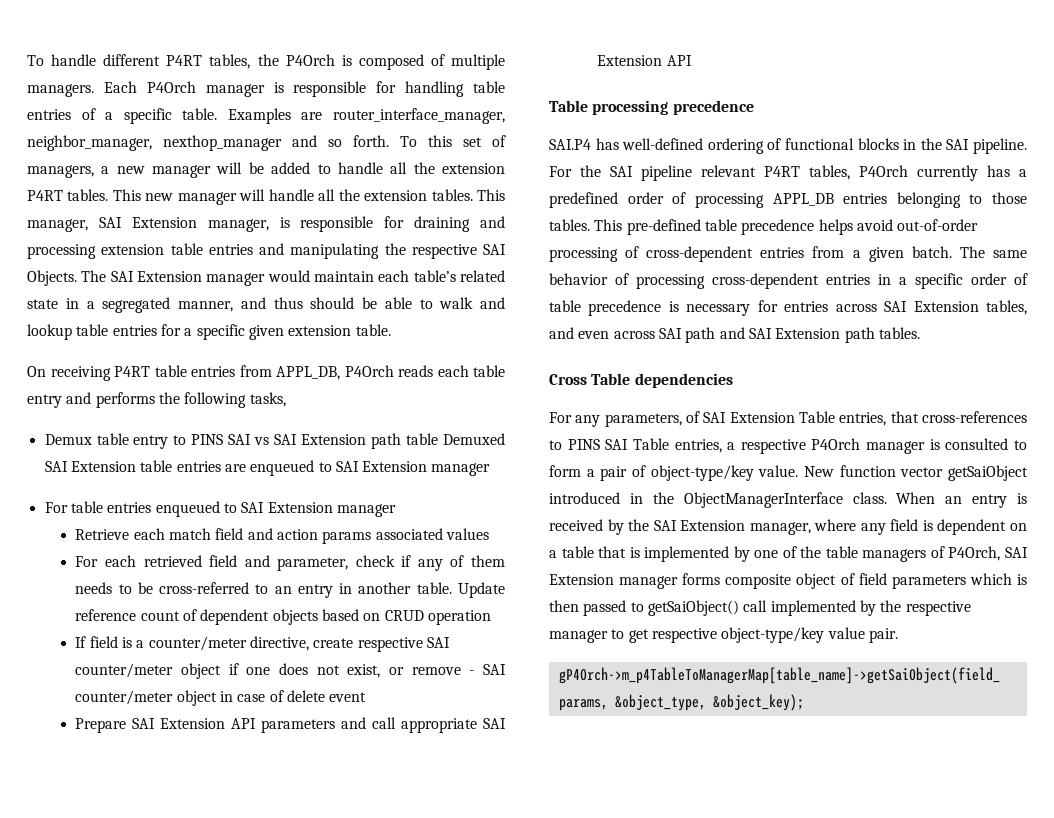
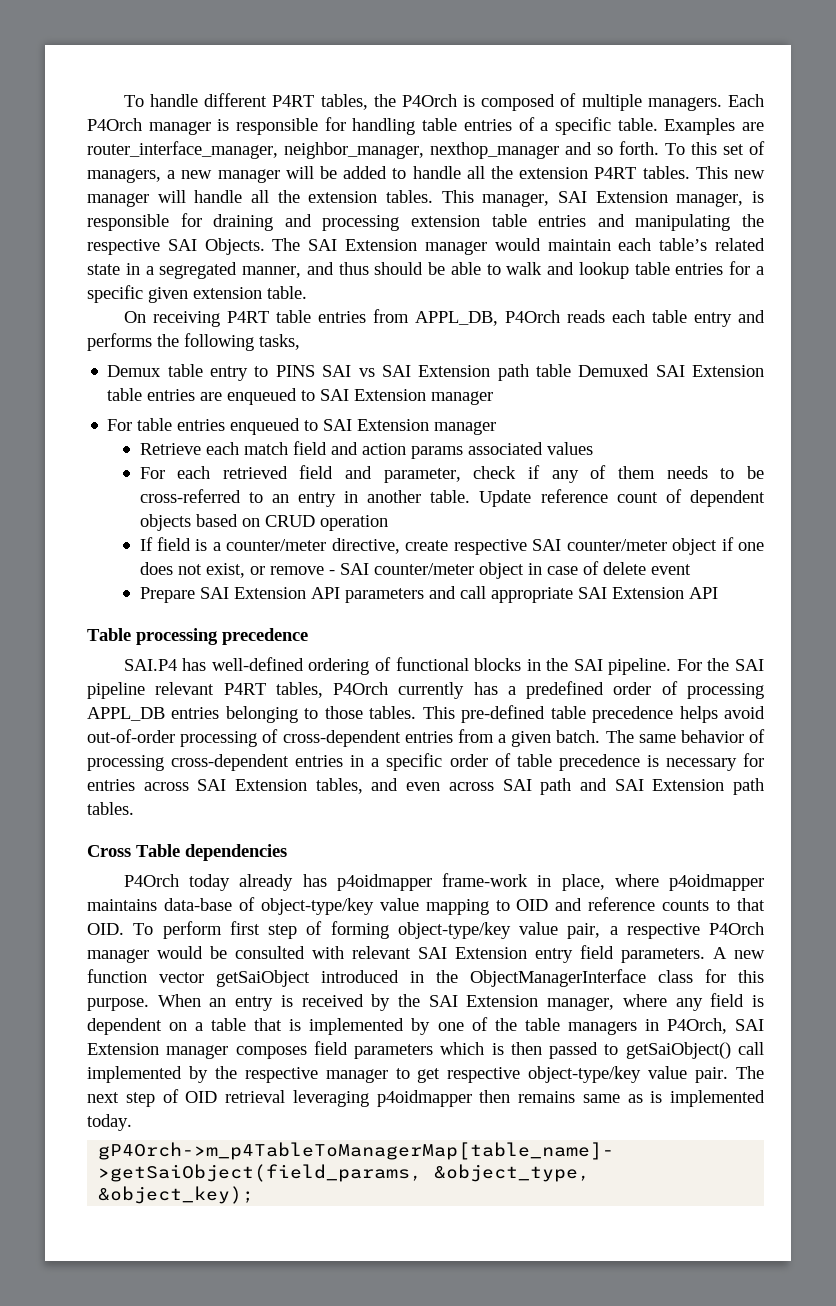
- For any parameters, of SAI Extension Table entries, that cross-references to PINS SAI Table entries, a respective P4Orch manager is consulted to form a pair of object-type/key value. New function vector getSaiObject introduced in the ObjectManagerInterface class.
+ P4Orch today already has p4oidmapper frame-work in place, where p4oidmapper maintains data-base of object-type/key value mapping to OID and reference counts to that OID. To perform first step of forming object-type/key value pair, a respective P4Orch manager would be consulted with relevant SAI Extension entry field parameters. A new function vector getSaiObject introduced in the ObjectManagerInterface class for this purpose.
- When an entry is received by the SAI Extension manager, where any field is dependent on a table that is implemented by one of the table managers of P4Orch, SAI Extension manager forms composite object of field parameters which is then passed to getSaiObject() call implemented by the respective manager to get respective object-type/key value pair.
+ When an entry is received by the SAI Extension manager, where any field is dependent on a table that is implemented by one of the table managers in P4Orch, SAI Extension manager composes field parameters which is then passed to getSaiObject() call implemented by the respective manager to get respective object-type/key value pair. The next step of OID retrieval leveraging p4oidmapper then remains same as is implemented today.

